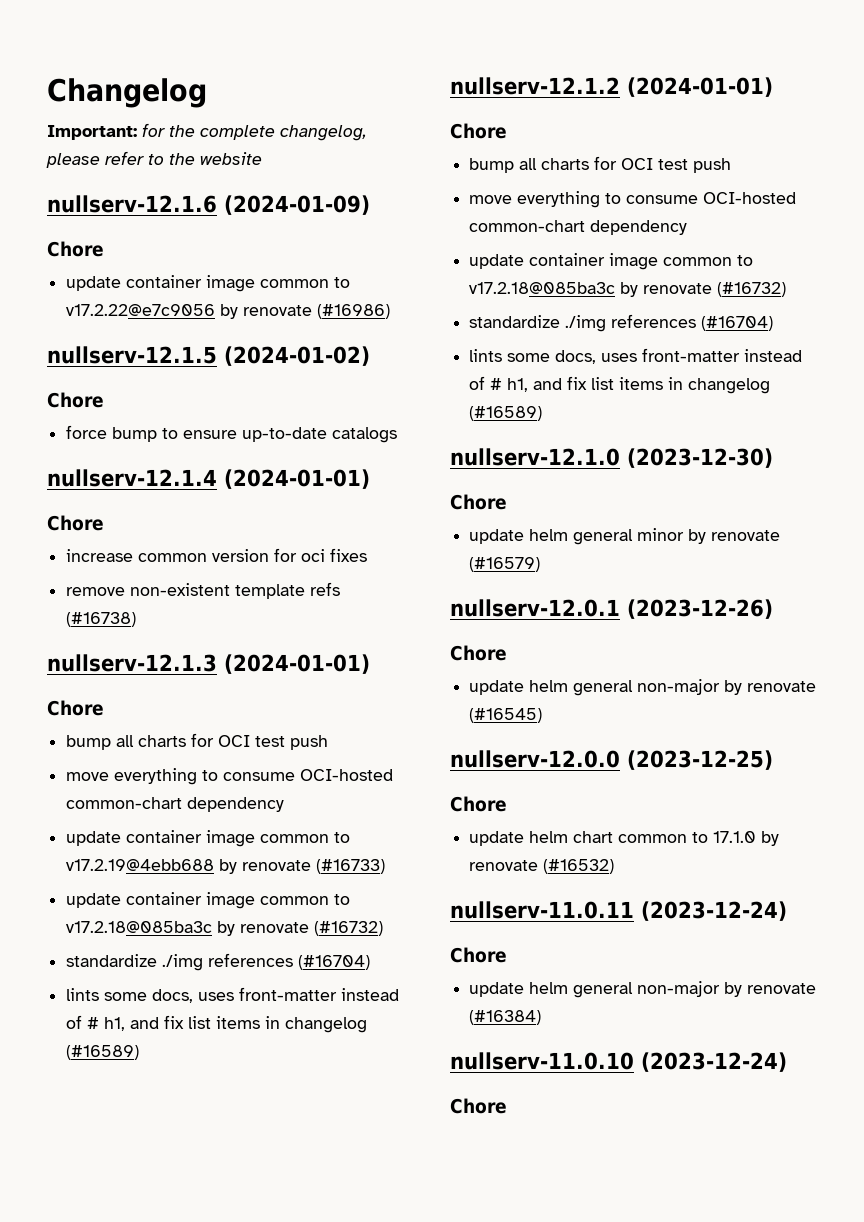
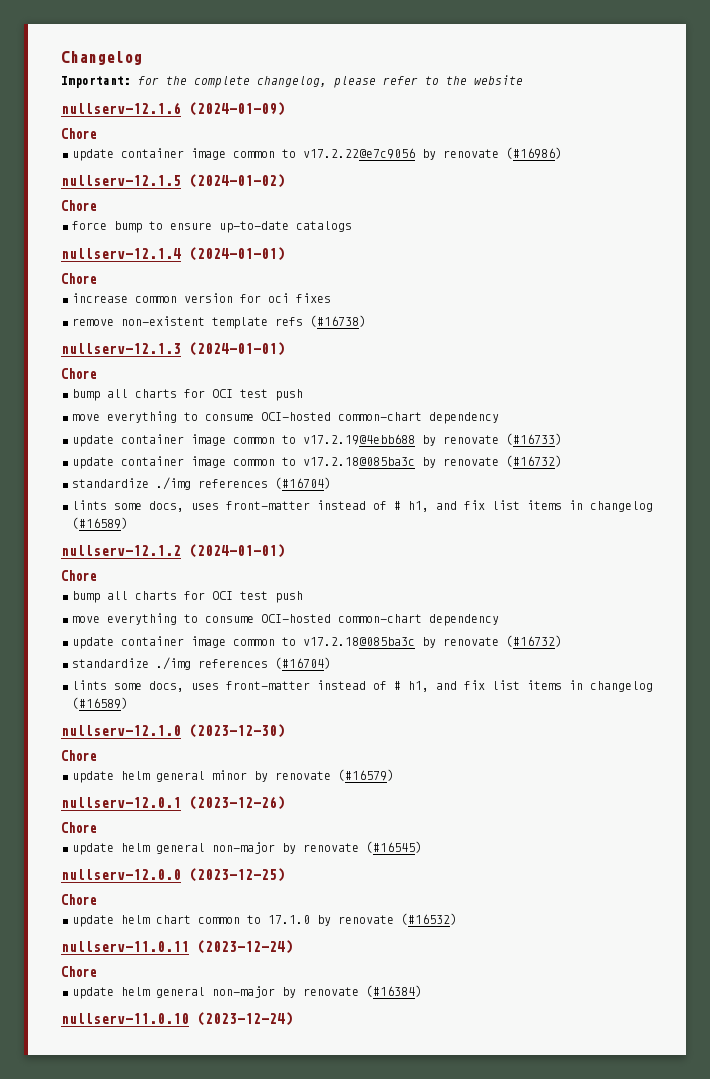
  nullserv-11.0.10 (2023-12-24)
- Chore

